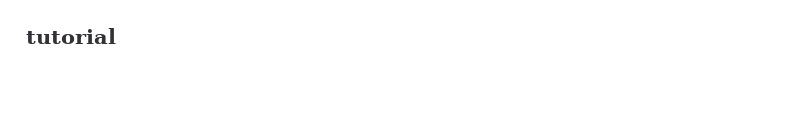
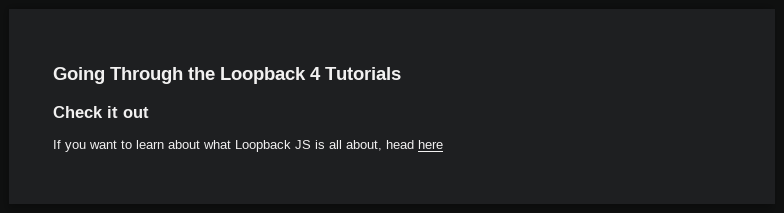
- tutorial
+ Going Through the Loopback 4 Tutorials
+ Check it out
+ If you want to learn about what Loopback JS is all about, head here

